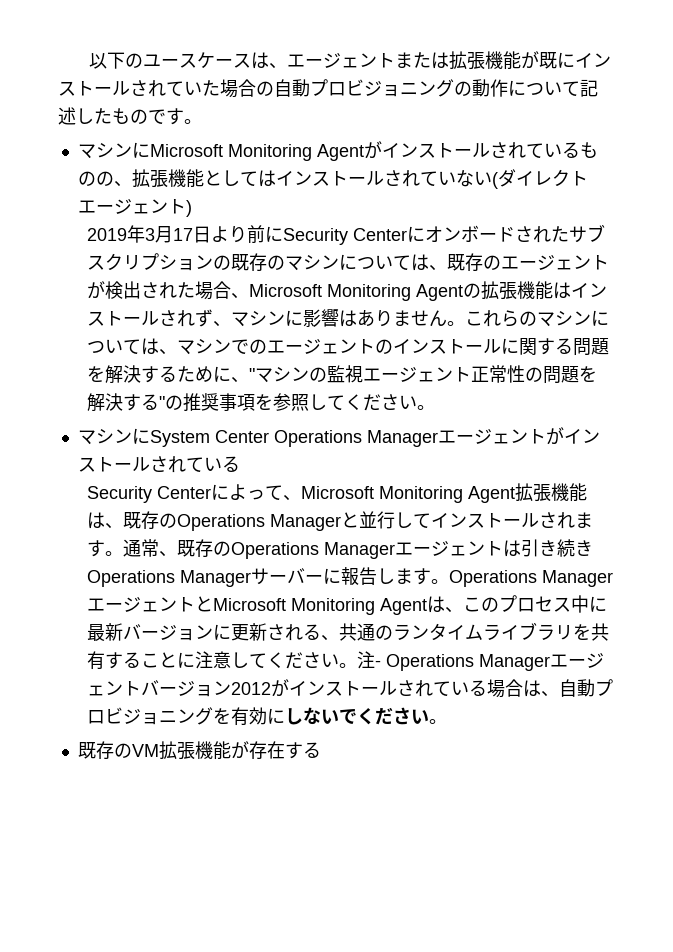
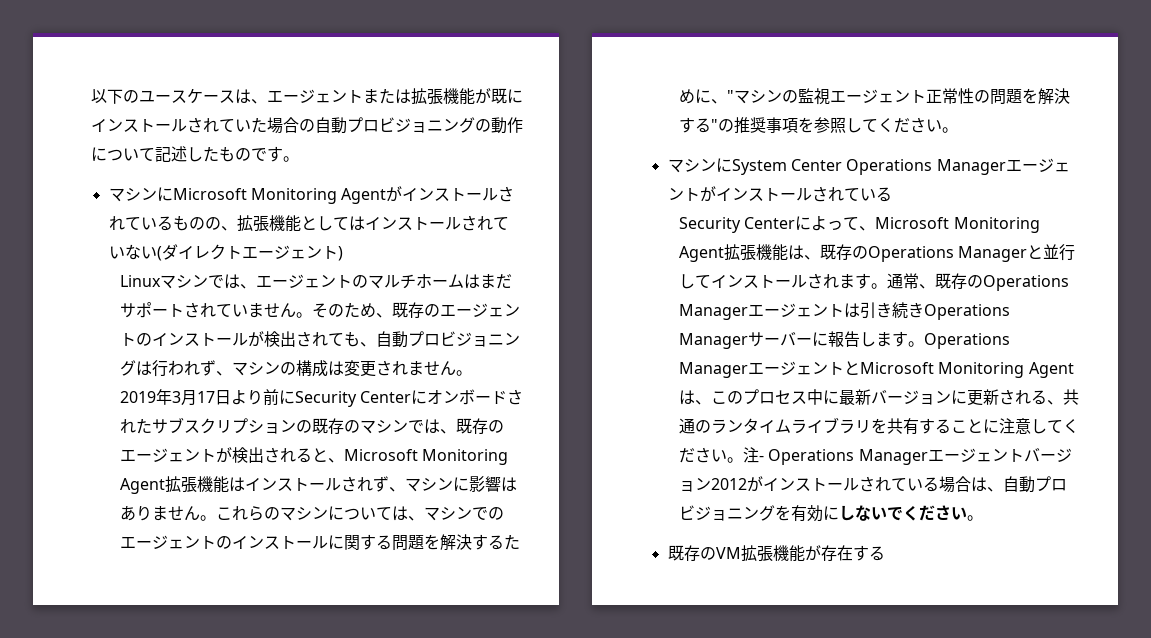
+ Linuxマシンでは、エージェントのマルチホームはまだサポートされていません。そのため、既存のエージェントのインストールが検出されても、自動プロビジョニングは行われず、マシンの構成は変更されません。
- 2019年3月17日より前にSecurity Centerにオンボードされたサブスクリプションの既存のマシンについては、既存のエージェントが検出された場合、Microsoft Monitoring Agentの拡張機能はインストールされず、マシンに影響はありません。
+ 2019年3月17日より前にSecurity Centerにオンボードされたサブスクリプションの既存のマシンでは、既存のエージェントが検出されると、Microsoft Monitoring Agent拡張機能はインストールされず、マシンに影響はありません。

